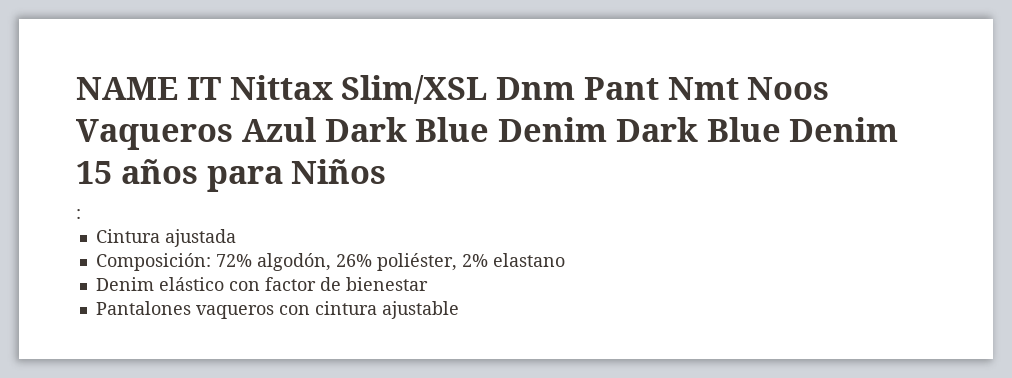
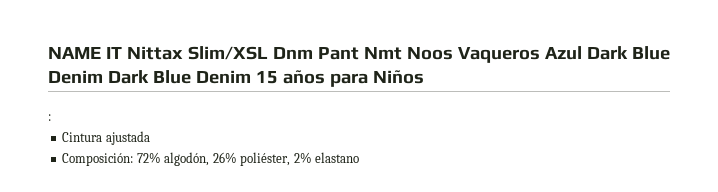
- Denim elástico con factor de bienestar
- Pantalones vaqueros con cintura ajustable

